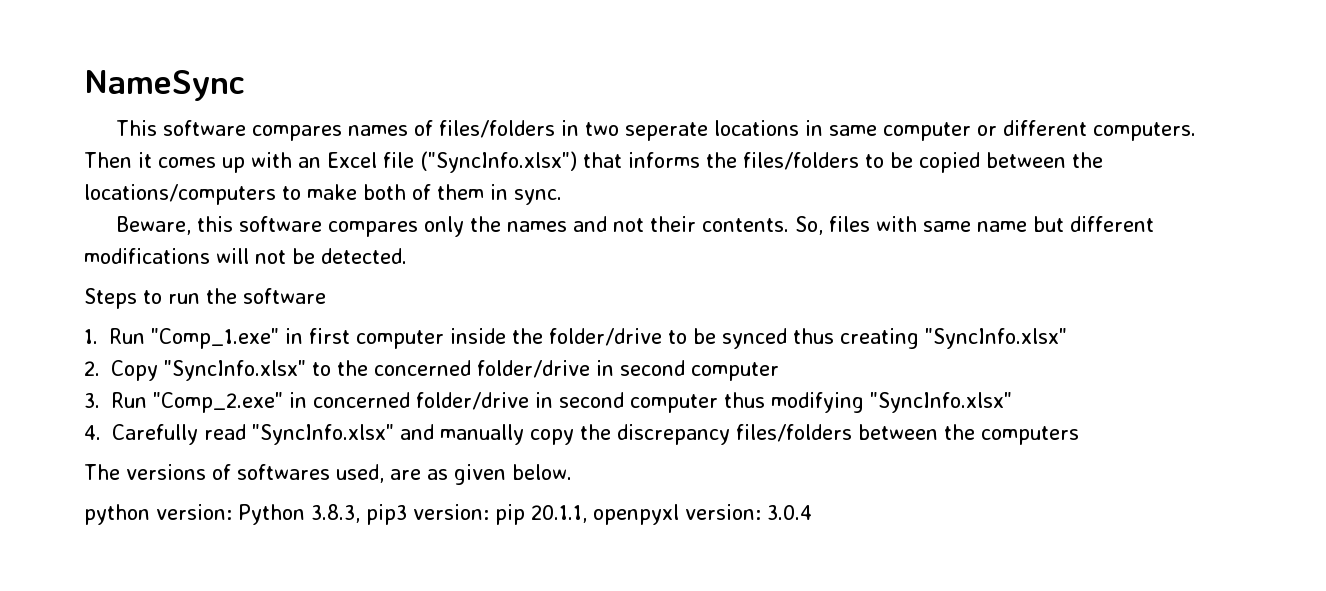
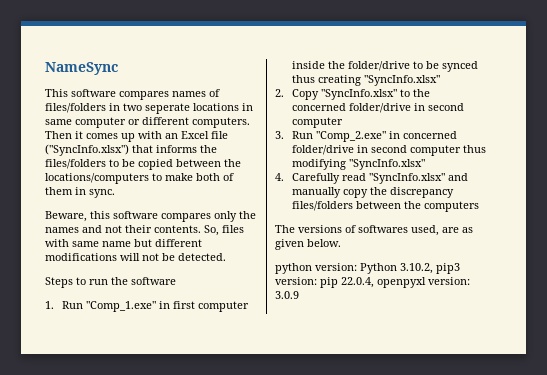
- python version: Python 3.8.3, pip3 version: pip 20.1.1, openpyxl version: 3.0.4
+ python version: Python 3.10.2, pip3 version: pip 22.0.4, openpyxl version: 3.0.9

